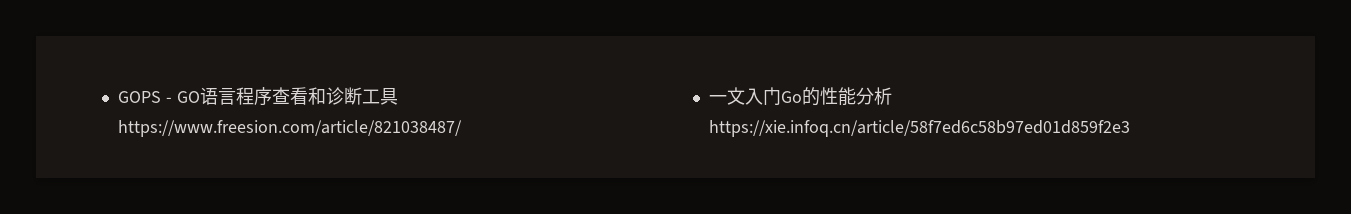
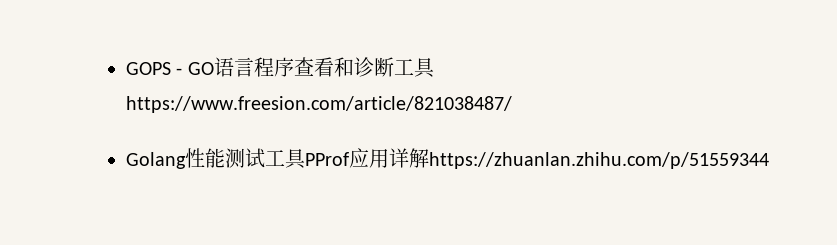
- 一文入门Go的性能分析https://xie.infoq.cn/article/58f7ed6c58b97ed01d859f2e3
+ Golang性能测试工具PProf应用详解https://zhuanlan.zhihu.com/p/51559344

